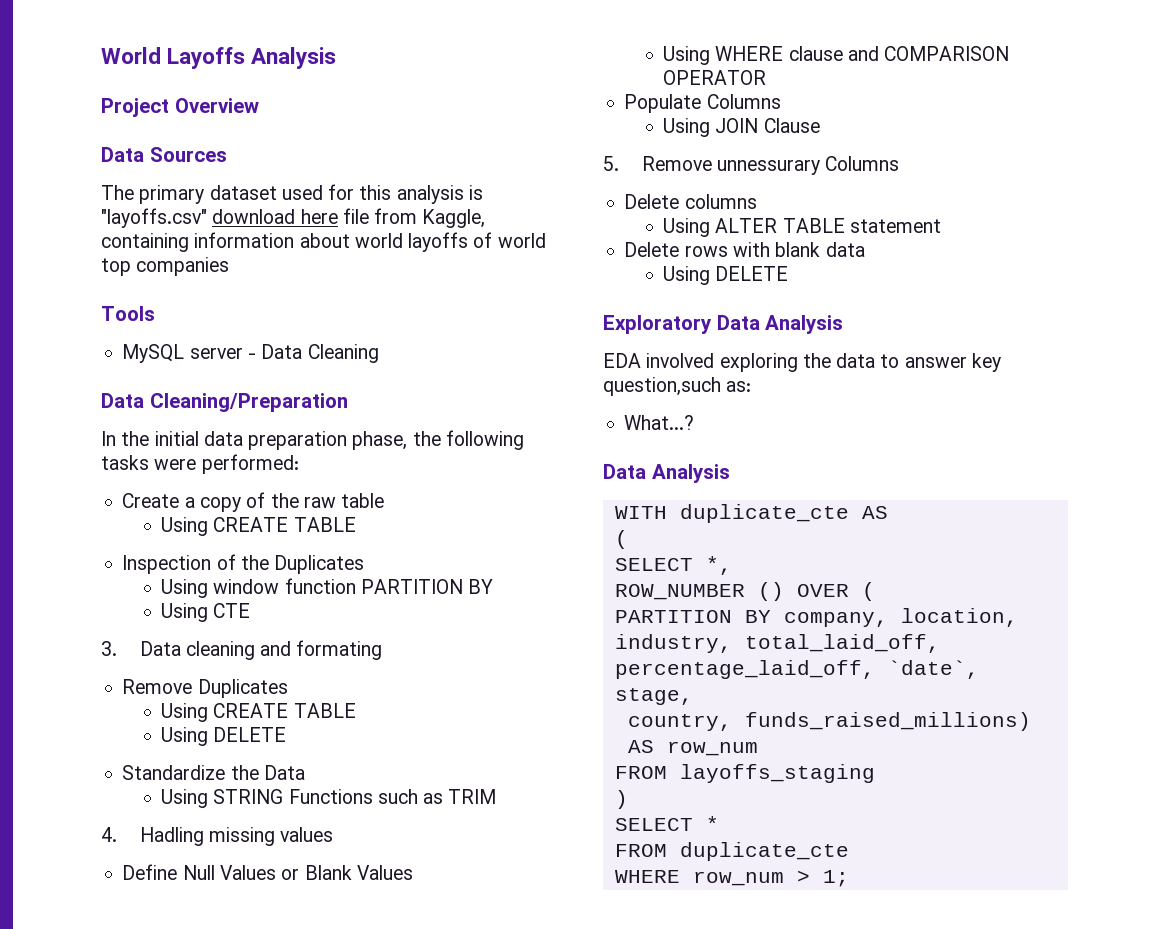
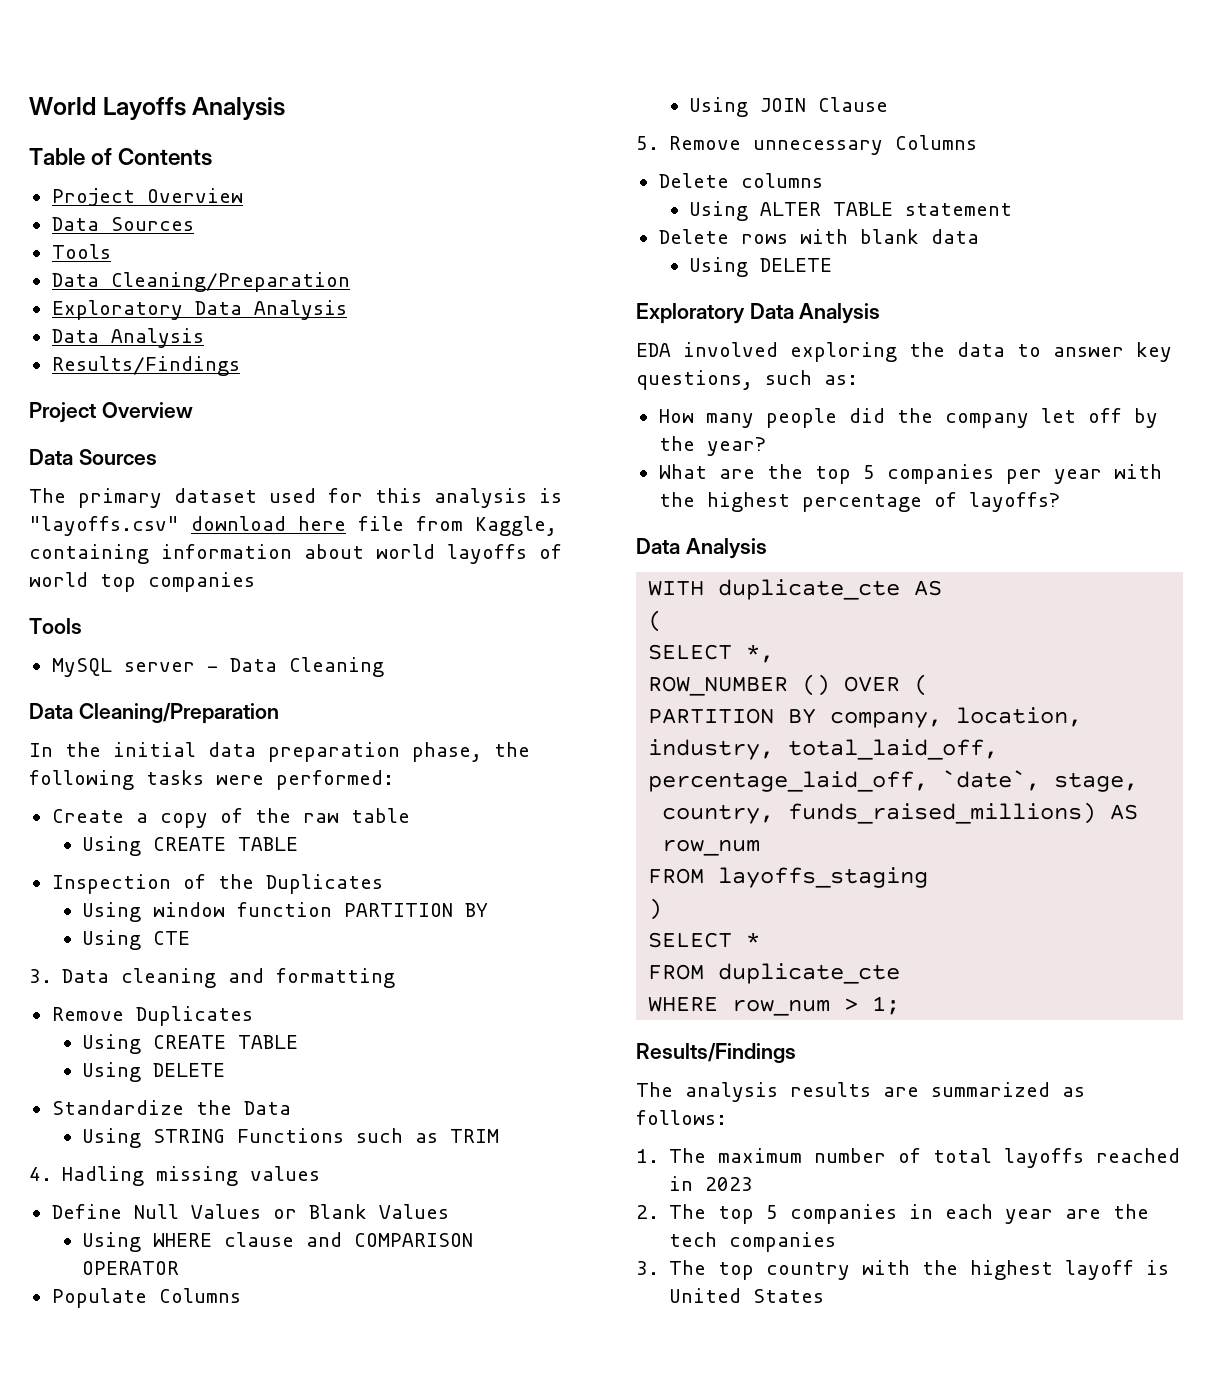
+ Table of Contents
+ Project Overview
+ Data Sources
+ Tools
+ Data Cleaning/Preparation
+ Exploratory Data Analysis
+ Data Analysis
+ Results/Findings
- 3. Data cleaning and formating
+ 3. Data cleaning and formatting
- 5. Remove unnessurary Columns
+ 5. Remove unnecessary Columns
- EDA involved exploring the data to answer key question,such as:
+ EDA involved exploring the data to answer key questions, such as:
- What...?
+ How many people did the company let off by the year?
+ What are the top 5 companies per year with the highest percentage of layoffs?
  WHERE row_num > 1;
+ Results/Findings
+ The analysis results are summarized as follows:
+ 1. The maximum number of total layoffs reached in 2023
+ 2. The top 5 companies in each year are the tech companies
+ 3. The top country with the highest layoff is United States

